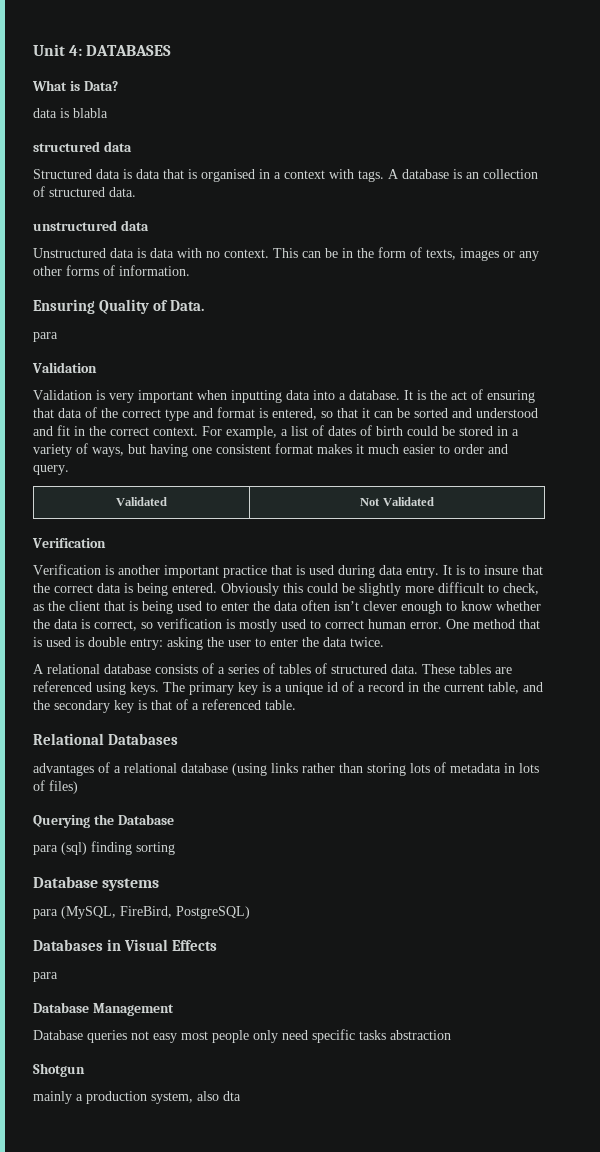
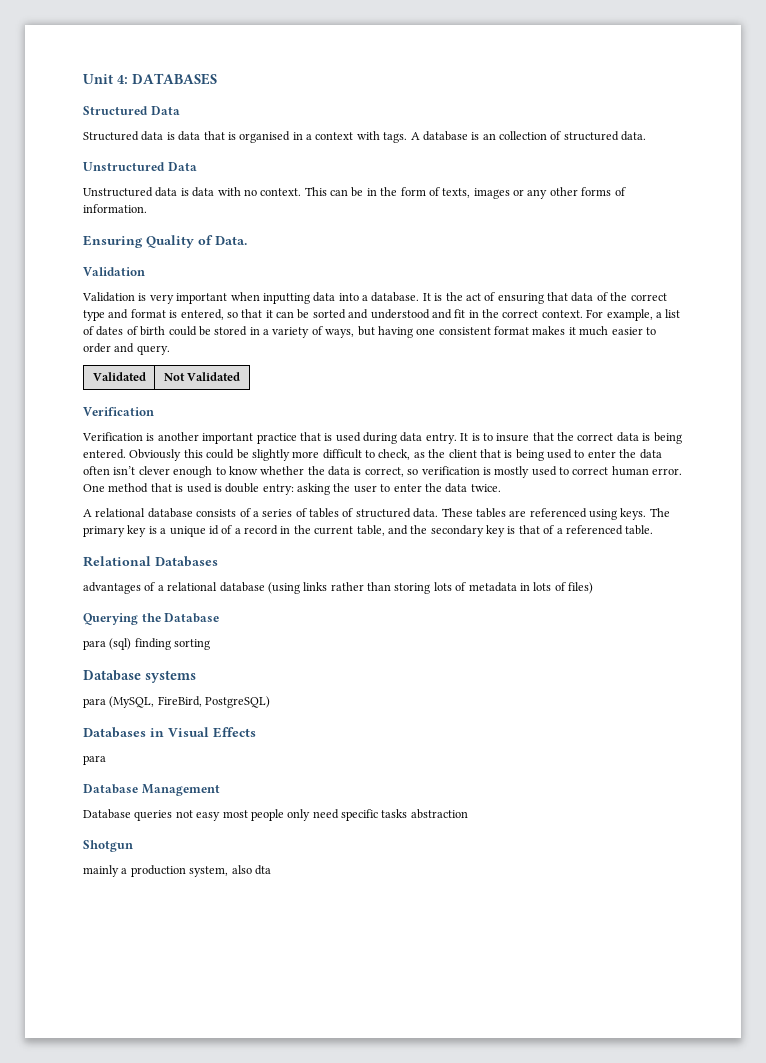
- What is Data?
- data is blabla
- structured data
+ Structured Data
- unstructured data
+ Unstructured Data
  Ensuring Quality of Data.
- para

